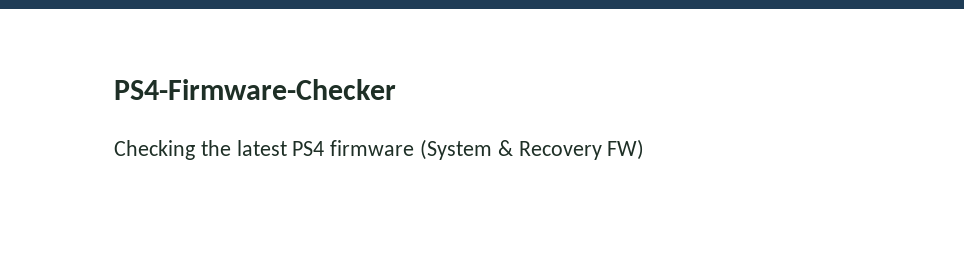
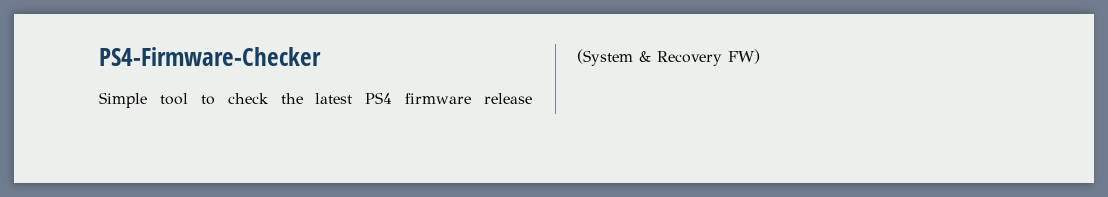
- Checking the latest PS4 firmware (System & Recovery FW)
+ Simple tool to check the latest PS4 firmware release (System & Recovery FW)

